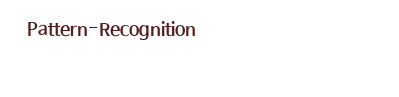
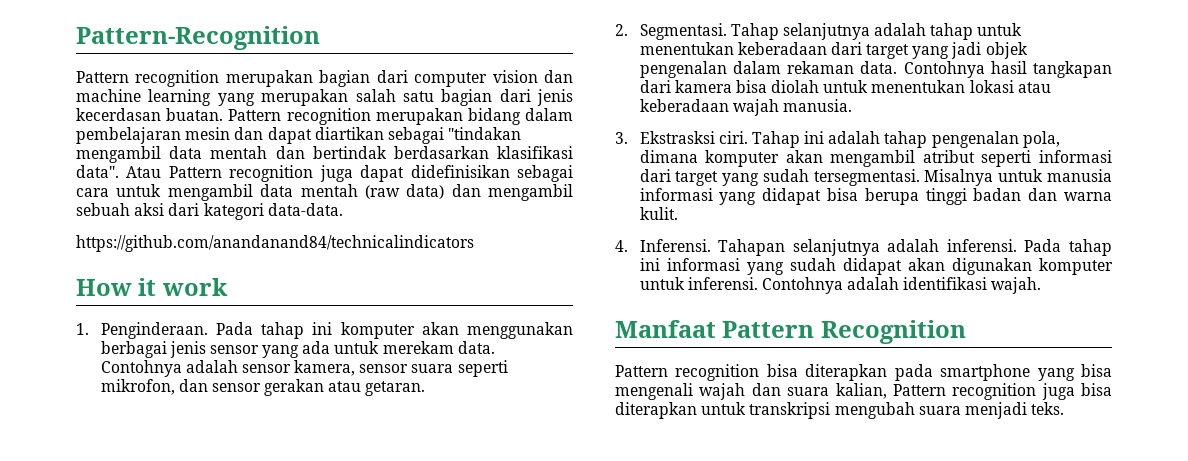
+ Pattern recognition merupakan bagian dari computer vision dan machine learning yang merupakan salah satu bagian dari jenis kecerdasan buatan. Pattern recognition merupakan bidang dalam pembelajaran mesin dan dapat diartikan sebagai "tindakan mengambil data mentah dan bertindak berdasarkan klasifikasi data". Atau Pattern recognition juga dapat didefinisikan sebagai cara untuk mengambil data mentah (raw data) dan mengambil sebuah aksi dari kategori data-data.
+ https://github.com/anandanand84/technicalindicators
+ How it work
+ 1. Penginderaan. Pada tahap ini komputer akan menggunakan berbagai jenis sensor yang ada untuk merekam data. Contohnya adalah sensor kamera, sensor suara seperti mikrofon, dan sensor gerakan atau getaran.
+ 2. Segmentasi. Tahap selanjutnya adalah tahap untuk menentukan keberadaan dari target yang jadi objek pengenalan dalam rekaman data. Contohnya hasil tangkapan dari kamera bisa diolah untuk menentukan lokasi atau keberadaan wajah manusia.
+ 3. Ekstrasksi ciri. Tahap ini adalah tahap pengenalan pola, dimana komputer akan mengambil atribut seperti informasi dari target yang sudah tersegmentasi. Misalnya untuk manusia informasi yang didapat bisa berupa tinggi badan dan warna kulit.
+ 4. Inferensi. Tahapan selanjutnya adalah inferensi. Pada tahap ini informasi yang sudah didapat akan digunakan komputer untuk inferensi. Contohnya adalah identifikasi wajah.
+ Manfaat Pattern Recognition
+ Pattern recognition bisa diterapkan pada smartphone yang bisa mengenali wajah dan suara kalian, Pattern recognition juga bisa diterapkan untuk transkripsi mengubah suara menjadi teks.

